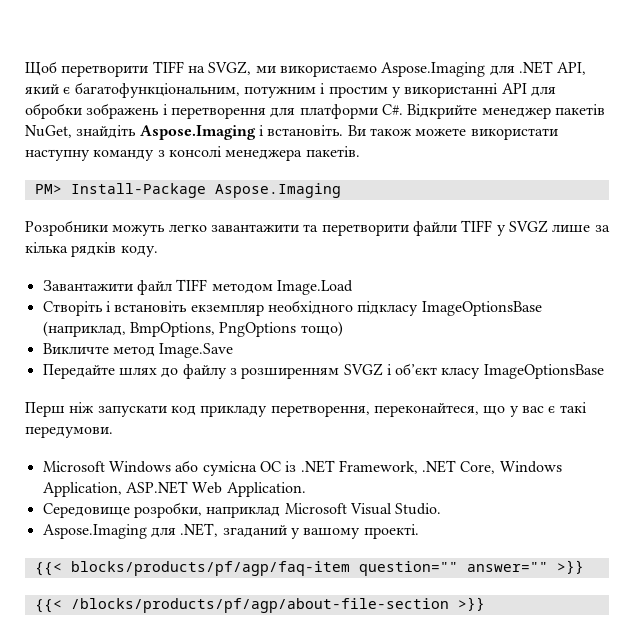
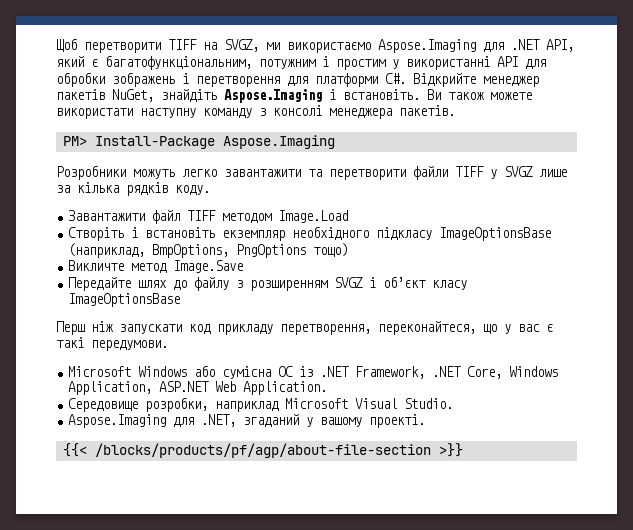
- {{< blocks/products/pf/agp/faq-item question="" answer="" >}}

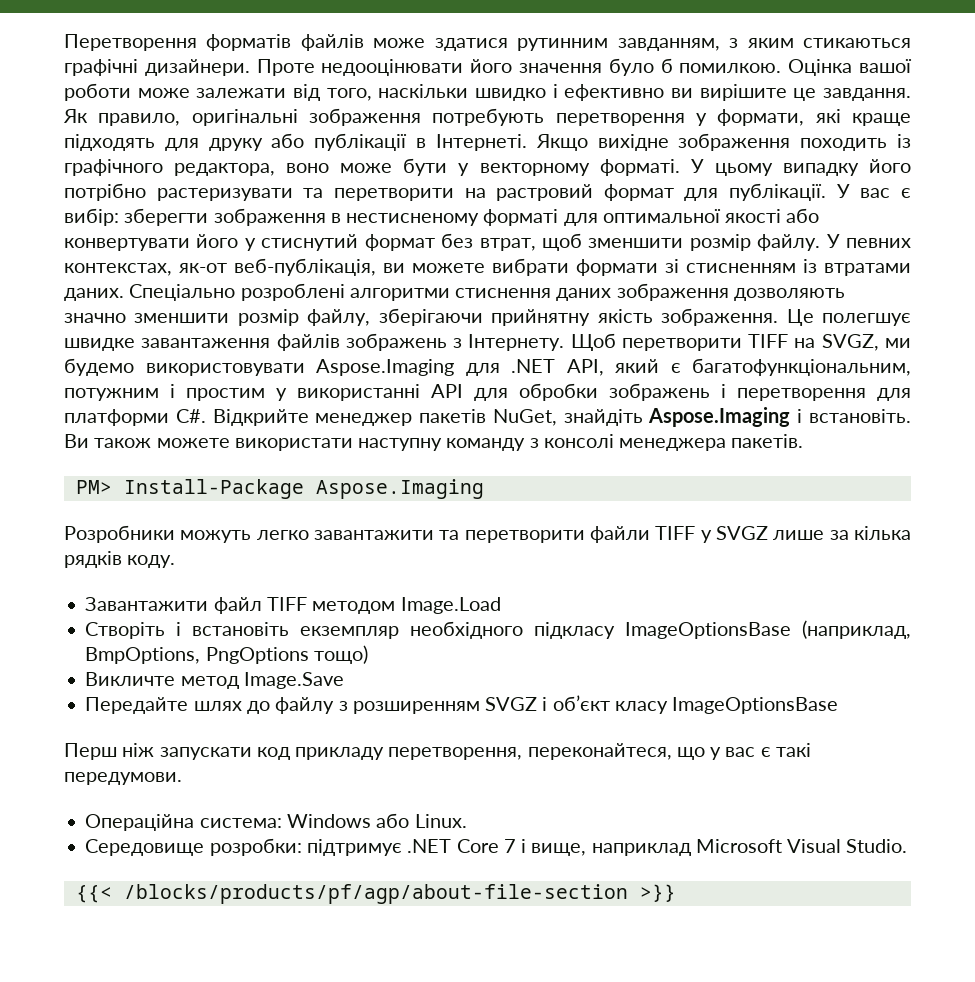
+ Перетворення форматів файлів може здатися рутинним завданням, з яким стикаються графічні дизайнери. Проте недооцінювати його значення було б помилкою. Оцінка вашої роботи може залежати від того, наскільки швидко і ефективно ви вирішите це завдання. Як правило, оригінальні зображення потребують перетворення у формати, які краще підходять для друку або публікації в Інтернеті. Якщо вихідне зображення походить із графічного редактора, воно може бути у векторному форматі. У цьому випадку його потрібно растеризувати та перетворити на растровий формат для публікації. У вас є вибір: зберегти зображення в нестисненому форматі для оптимальної якості або конвертувати його у стиснутий формат без втрат, щоб зменшити розмір файлу. У певних контекстах, як-от веб-публікація, ви можете вибрати формати зі стисненням із втратами даних. Спеціально розроблені алгоритми стиснення даних зображення дозволяють значно зменшити розмір файлу, зберігаючи прийнятну якість зображення. Це полегшує швидке завантаження файлів зображень з Інтернету.
- Щоб перетворити TIFF на SVGZ, ми використаємо Aspose.Imaging для .NET API, який є багатофункціональним, потужним і простим у використанні API для обробки зображень і перетворення для платформи C#. Відкрийте менеджер пакетів NuGet, знайдіть Aspose.Imaging і встановіть.
+ Щоб перетворити TIFF на SVGZ, ми будемо використовувати Aspose.Imaging для .NET API, який є багатофункціональним, потужним і простим у використанні API для обробки зображень і перетворення для платформи C#. Відкрийте менеджер пакетів NuGet, знайдіть Aspose.Imaging і встановіть.
- Microsoft Windows або сумісна ОС із .NET Framework, .NET Core, Windows Application, ASP.NET Web Application.
- Середовище розробки, наприклад Microsoft Visual Studio.
- Aspose.Imaging для .NET, згаданий у вашому проекті.
+ Операційна система: Windows або Linux.
+ Середовище розробки: підтримує .NET Core 7 і вище, наприклад Microsoft Visual Studio.

